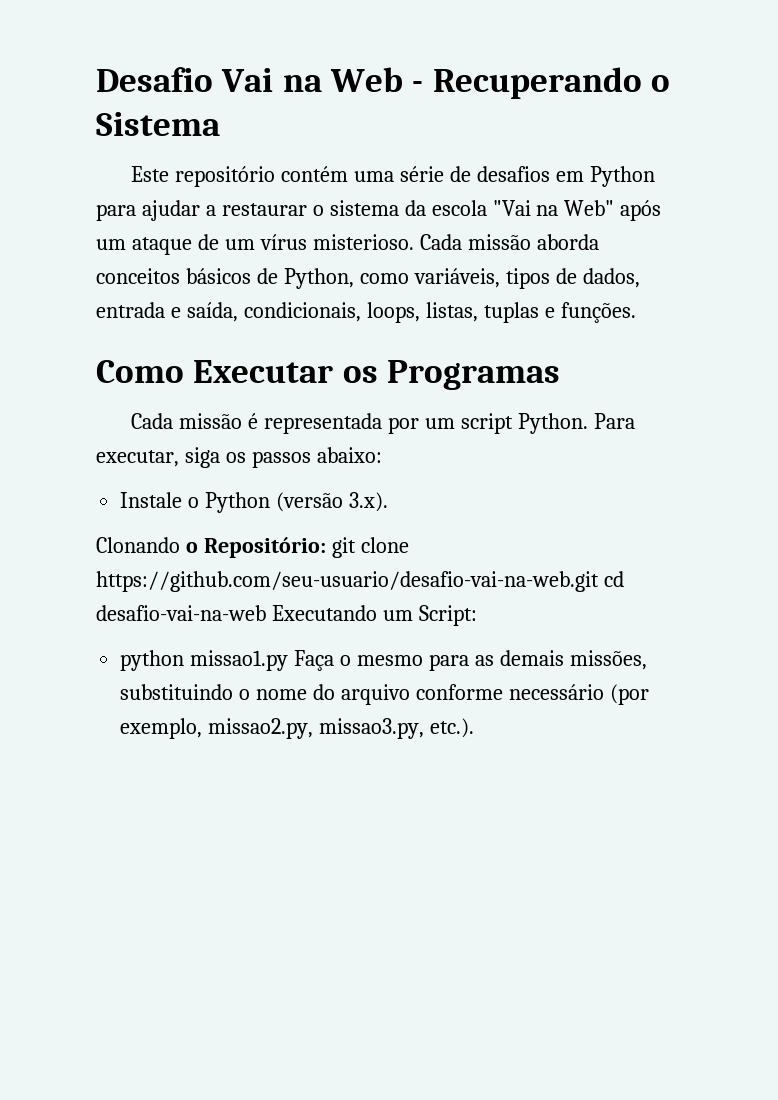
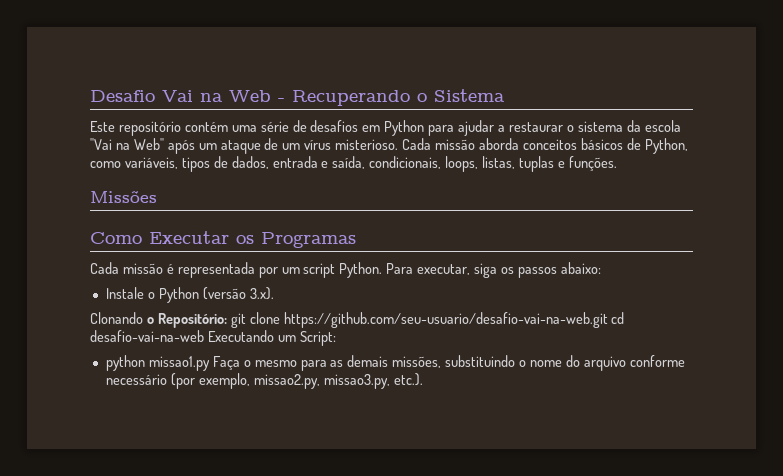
+ Missões

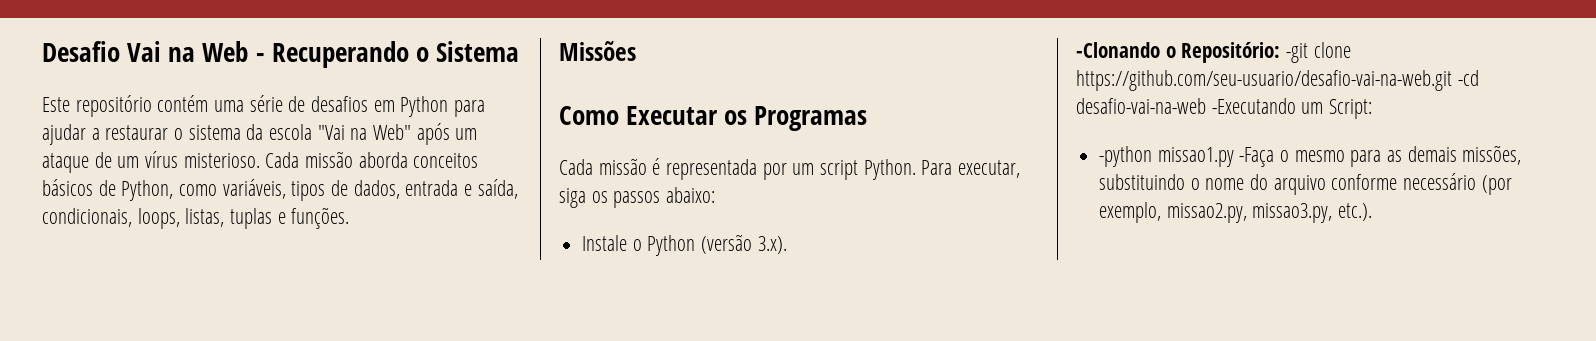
- Clonando o Repositório: git clone https://github.com/seu-usuario/desafio-vai-na-web.git cd desafio-vai-na-web Executando um Script:
+ -Clonando o Repositório: -git clone https://github.com/seu-usuario/desafio-vai-na-web.git -cd desafio-vai-na-web -Executando um Script:
- python missao1.py Faça o mesmo para as demais missões, substituindo o nome do arquivo conforme necessário (por exemplo, missao2.py, missao3.py, etc.).
+ -python missao1.py -Faça o mesmo para as demais missões, substituindo o nome do arquivo conforme necessário (por exemplo, missao2.py, missao3.py, etc.).

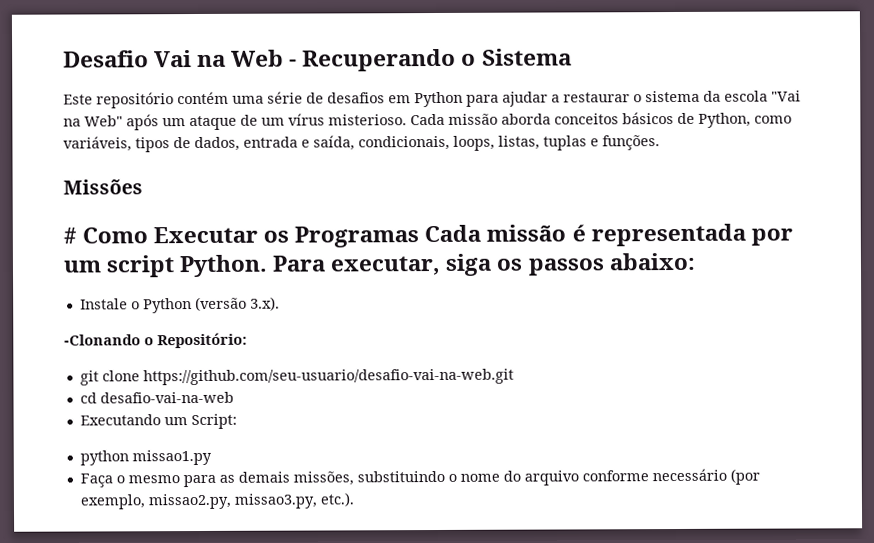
- Como Executar os Programas
- Cada missão é representada por um script Python.
+ # Como Executar os Programas Cada missão é representada por um script Python.
- -Clonando o Repositório: -git clone https://github.com/seu-usuario/desafio-vai-na-web.git -cd desafio-vai-na-web -Executando um Script:
+ -Clonando o Repositório:
+ git clone https://github.com/seu-usuario/desafio-vai-na-web.git
+ cd desafio-vai-na-web
+ Executando um Script:
- -python missao1.py -Faça o mesmo para as demais missões, substituindo o nome do arquivo conforme necessário (por exemplo, missao2.py, missao3.py, etc.).
+ python missao1.py
+ Faça o mesmo para as demais missões, substituindo o nome do arquivo conforme necessário (por exemplo, missao2.py, missao3.py, etc.).

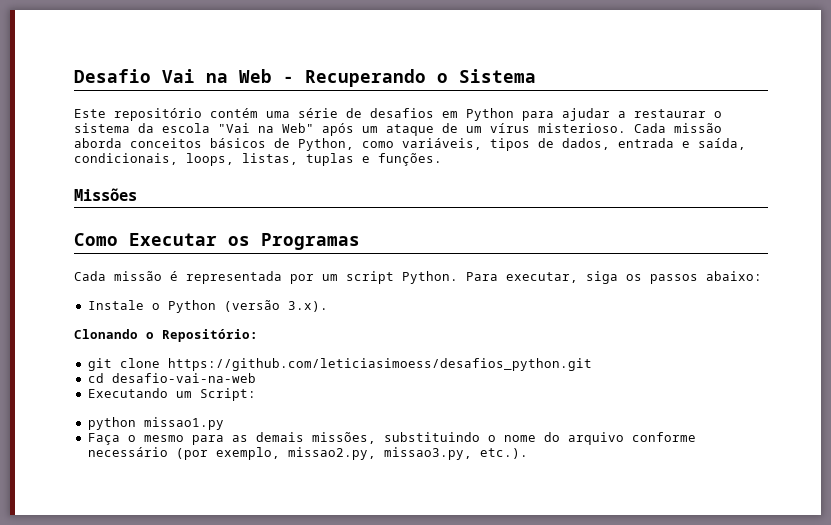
- # Como Executar os Programas Cada missão é representada por um script Python.
+ Como Executar os Programas
+ Cada missão é representada por um script Python.
- -Clonando o Repositório:
+ Clonando o Repositório:
- git clone https://github.com/seu-usuario/desafio-vai-na-web.git
+ git clone https://github.com/leticiasimoess/desafios_python.git

